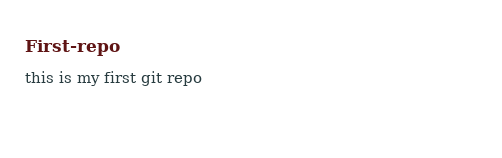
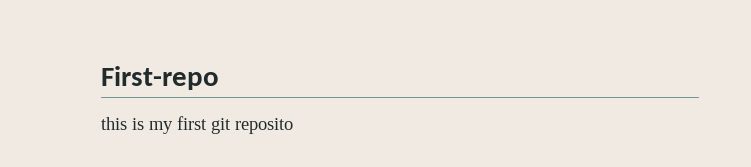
- this is my first git repo
+ this is my first git reposito

